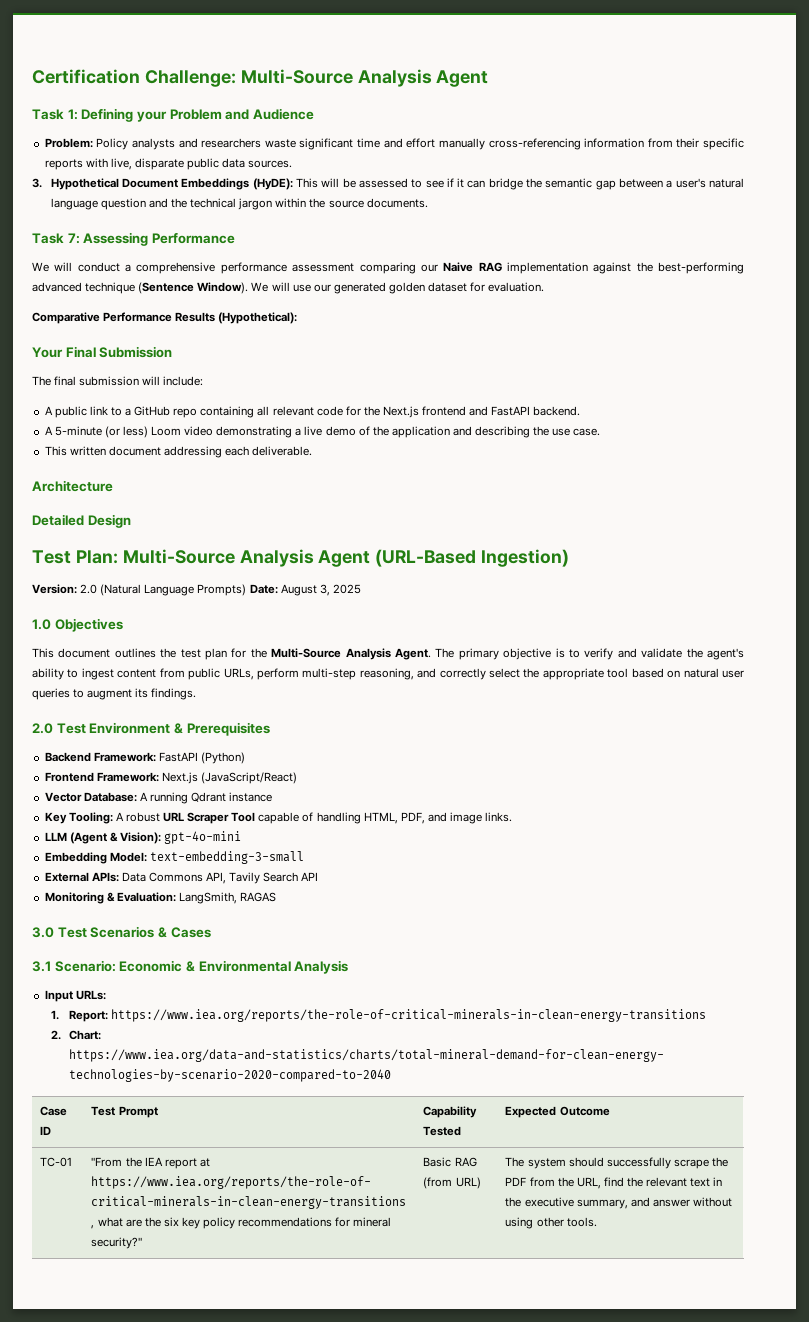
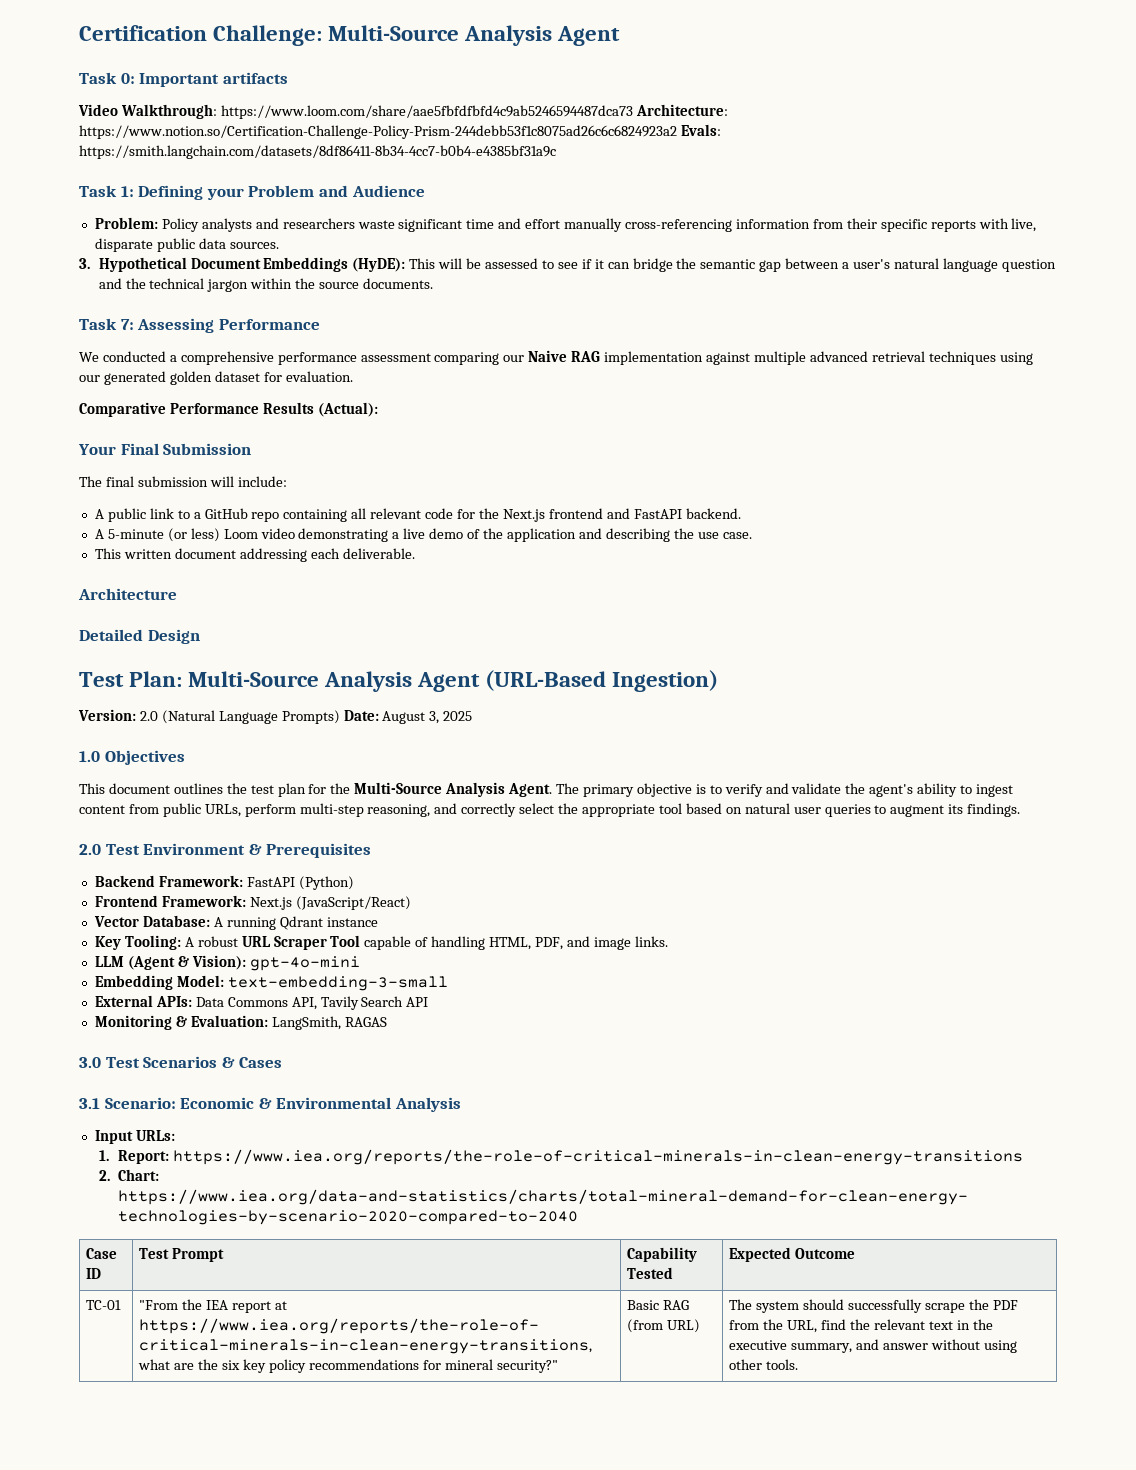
+ Task 0: Important artifacts
+ Video Walkthrough: https://www.loom.com/share/aae5fbfdfbfd4c9ab5246594487dca73 Architecture: https://www.notion.so/Certification-Challenge-Policy-Prism-244debb53f1c8075ad26c6c6824923a2 Evals: https://smith.langchain.com/datasets/8df86411-8b34-4cc7-b0b4-e4385bf31a9c
- We will conduct a comprehensive performance assessment comparing our Naive RAG implementation against the best-performing advanced technique (Sentence Window). We will use our generated golden dataset for evaluation.
+ We conducted a comprehensive performance assessment comparing our Naive RAG implementation against multiple advanced retrieval techniques using our generated golden dataset for evaluation.
- Comparative Performance Results (Hypothetical):
+ Comparative Performance Results (Actual):

